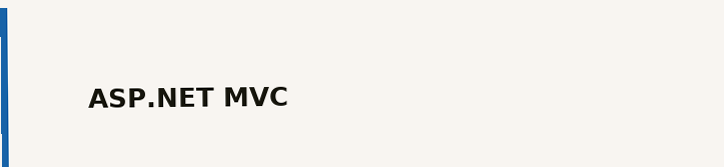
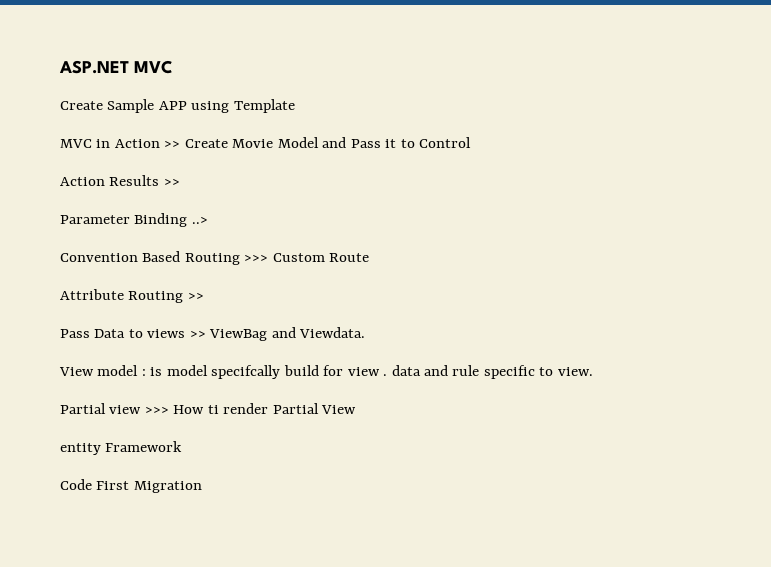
+ Create Sample APP using Template
+ MVC in Action >> Create Movie Model and Pass it to Control
+ Action Results >>
+ Parameter Binding ..>
+ Convention Based Routing >>> Custom Route
+ Attribute Routing >>
+ Pass Data to views >> ViewBag and Viewdata.
+ View model : is model specifcally build for view . data and rule specific to view.
+ Partial view >>> How ti render Partial View
+ entity Framework
+ Code First Migration

